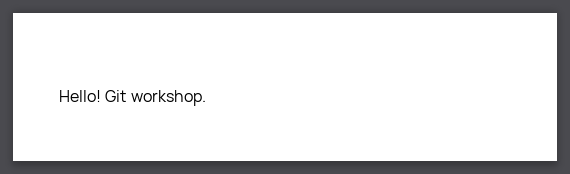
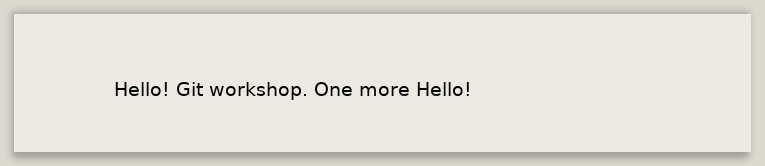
+ One more Hello!

